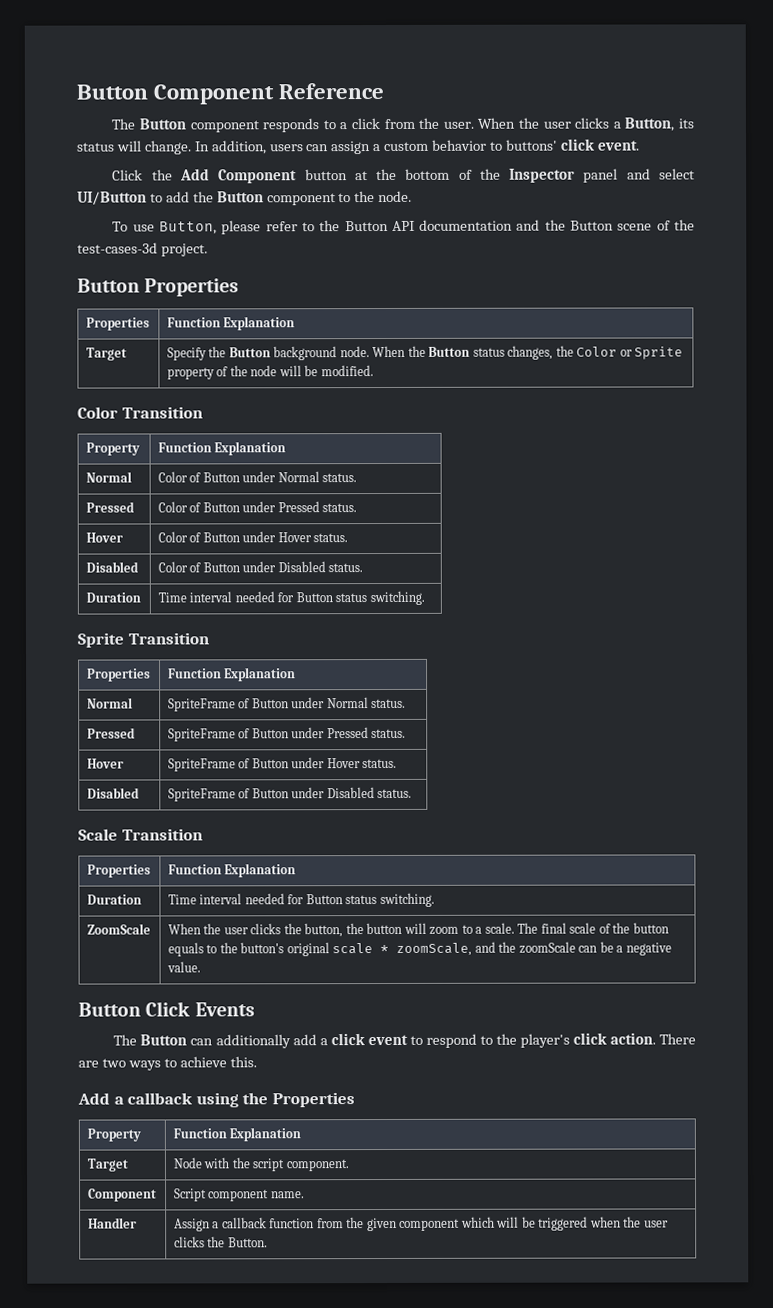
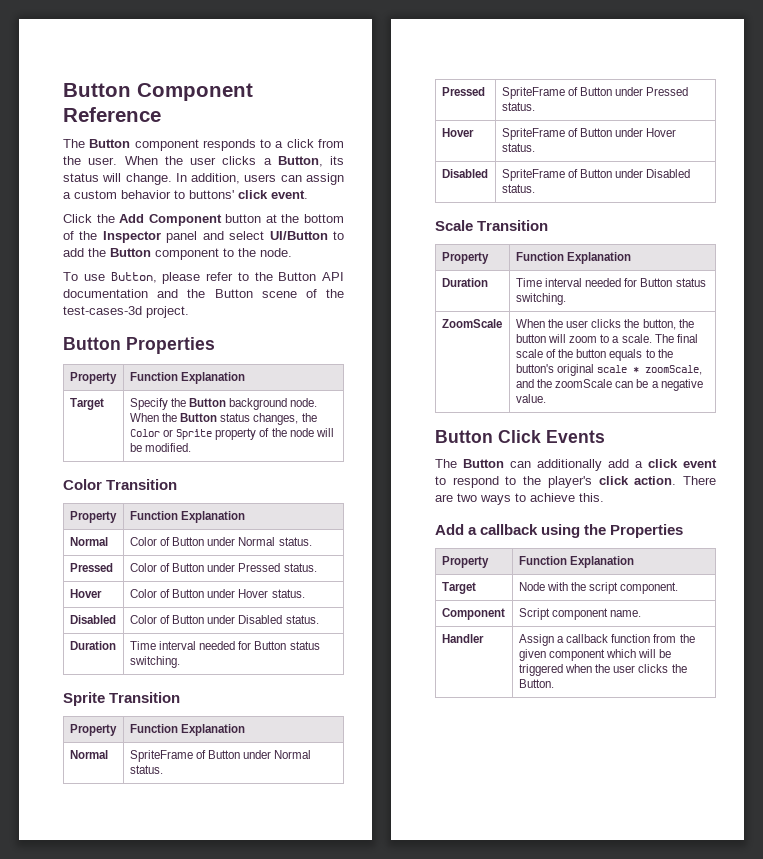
  Button Properties
- Properties | Function Explanation
+ Property | Function Explanation
  Sprite Transition
- Properties | Function Explanation
+ Property | Function Explanation
  Scale Transition
- Properties | Function Explanation
+ Property | Function Explanation

